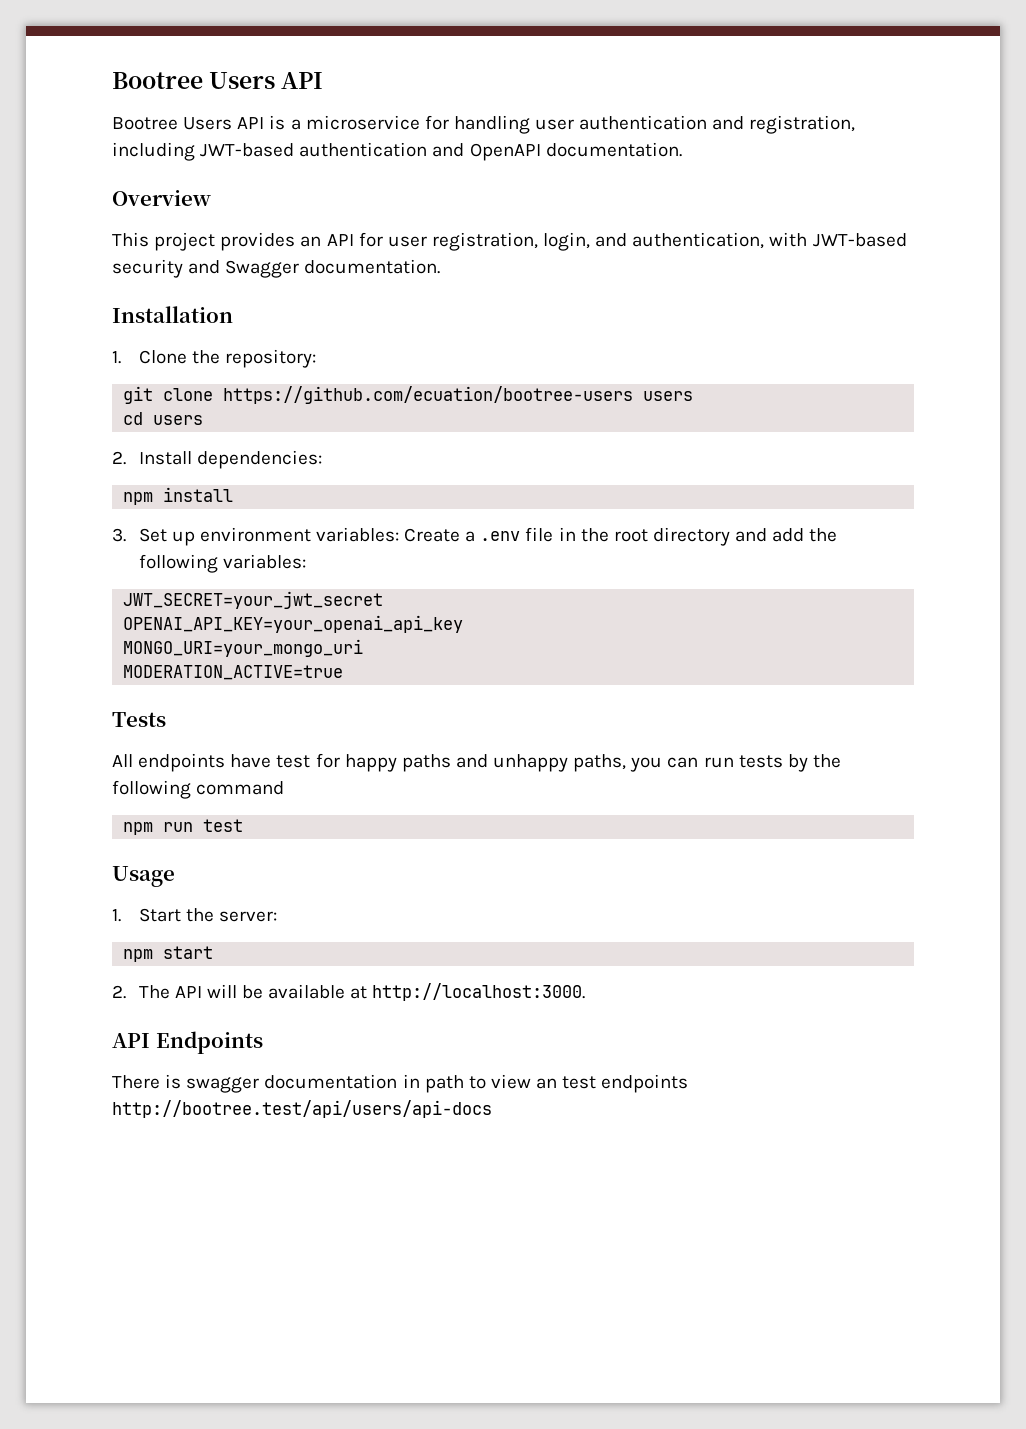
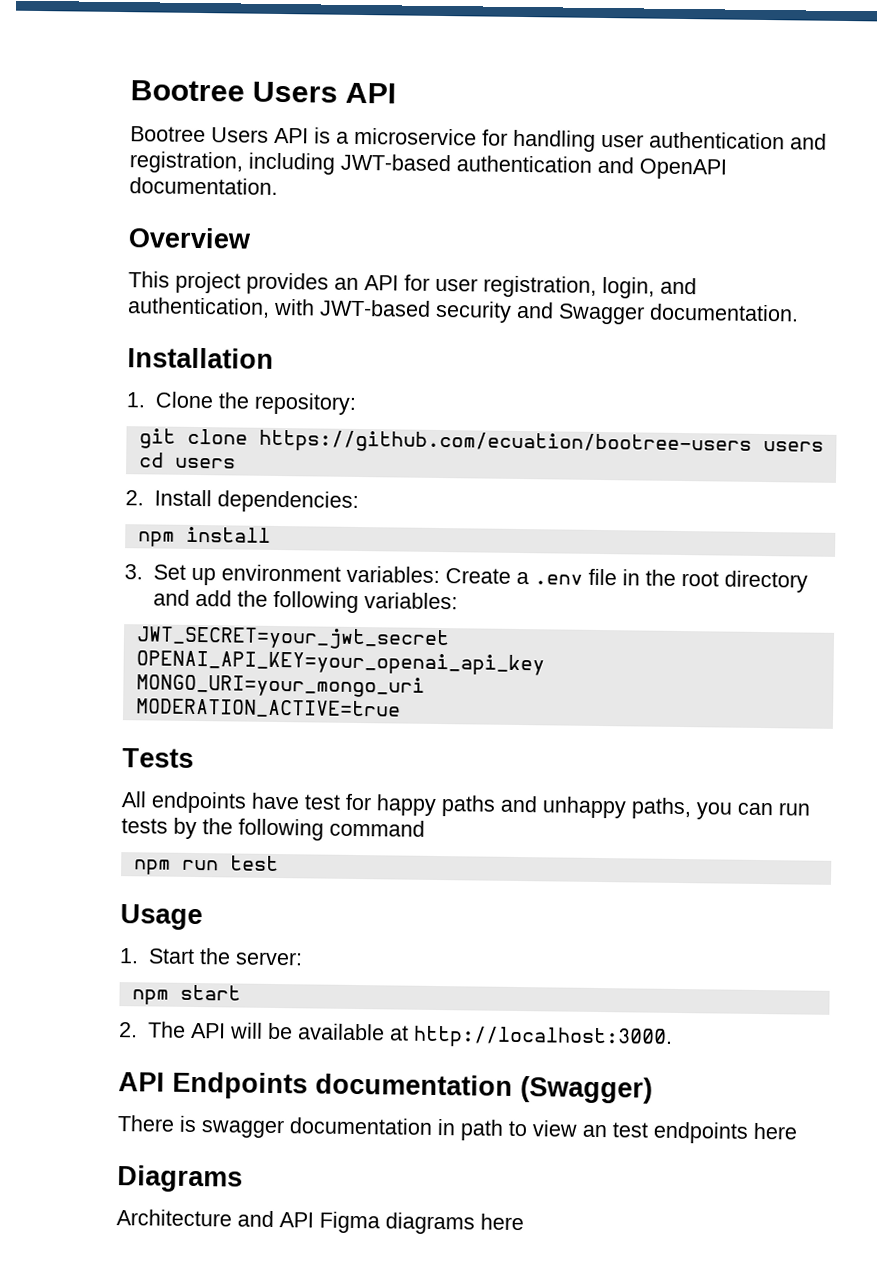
- API Endpoints
+ API Endpoints documentation (Swagger)
- There is swagger documentation in path to view an test endpoints http://bootree.test/api/users/api-docs
+ There is swagger documentation in path to view an test endpoints here
+ Diagrams
+ Architecture and API Figma diagrams here

